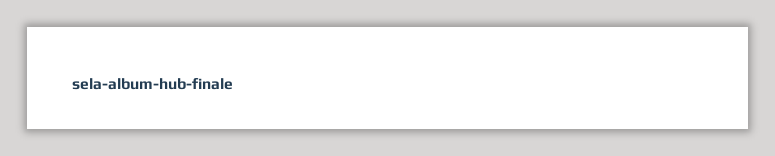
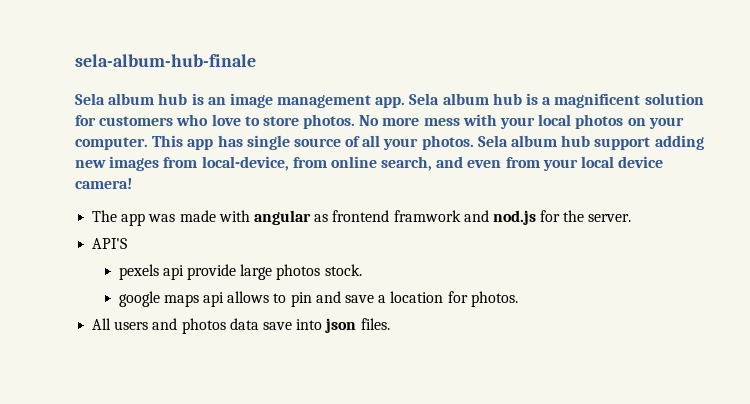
+ Sela album hub is an image management app. Sela album hub is a magnificent solution for customers who love to store photos. No more mess with your local photos on your computer. This app has single source of all your photos. Sela album hub support adding new images from local-device, from online search, and even from your local device camera!
+ The app was made with angular as frontend framwork and nod.js for the server.
+ API'S
+ pexels api provide large photos stock.
+ google maps api allows to pin and save a location for photos.
+ All users and photos data save into json files.

